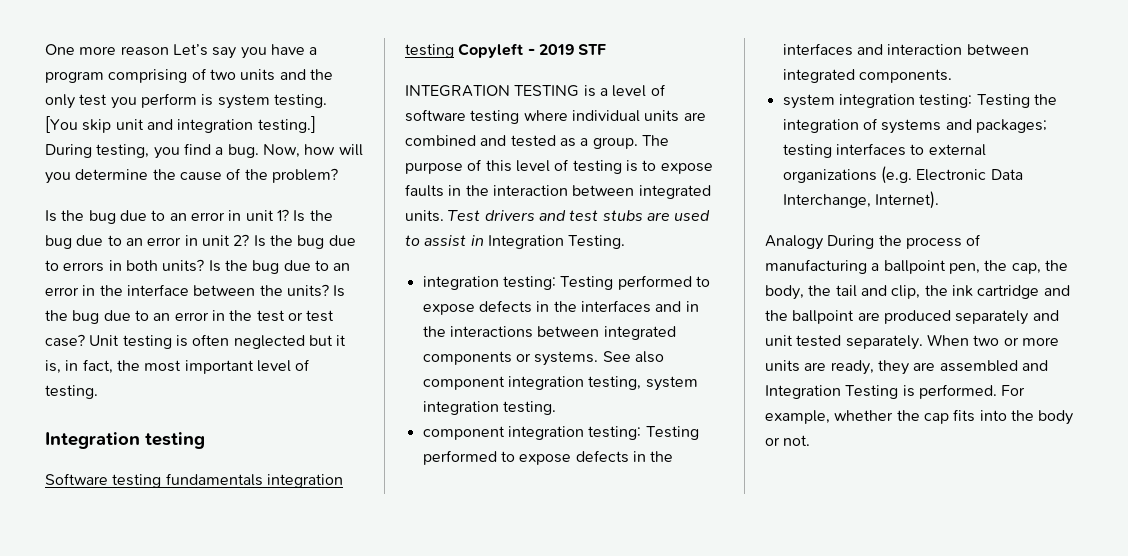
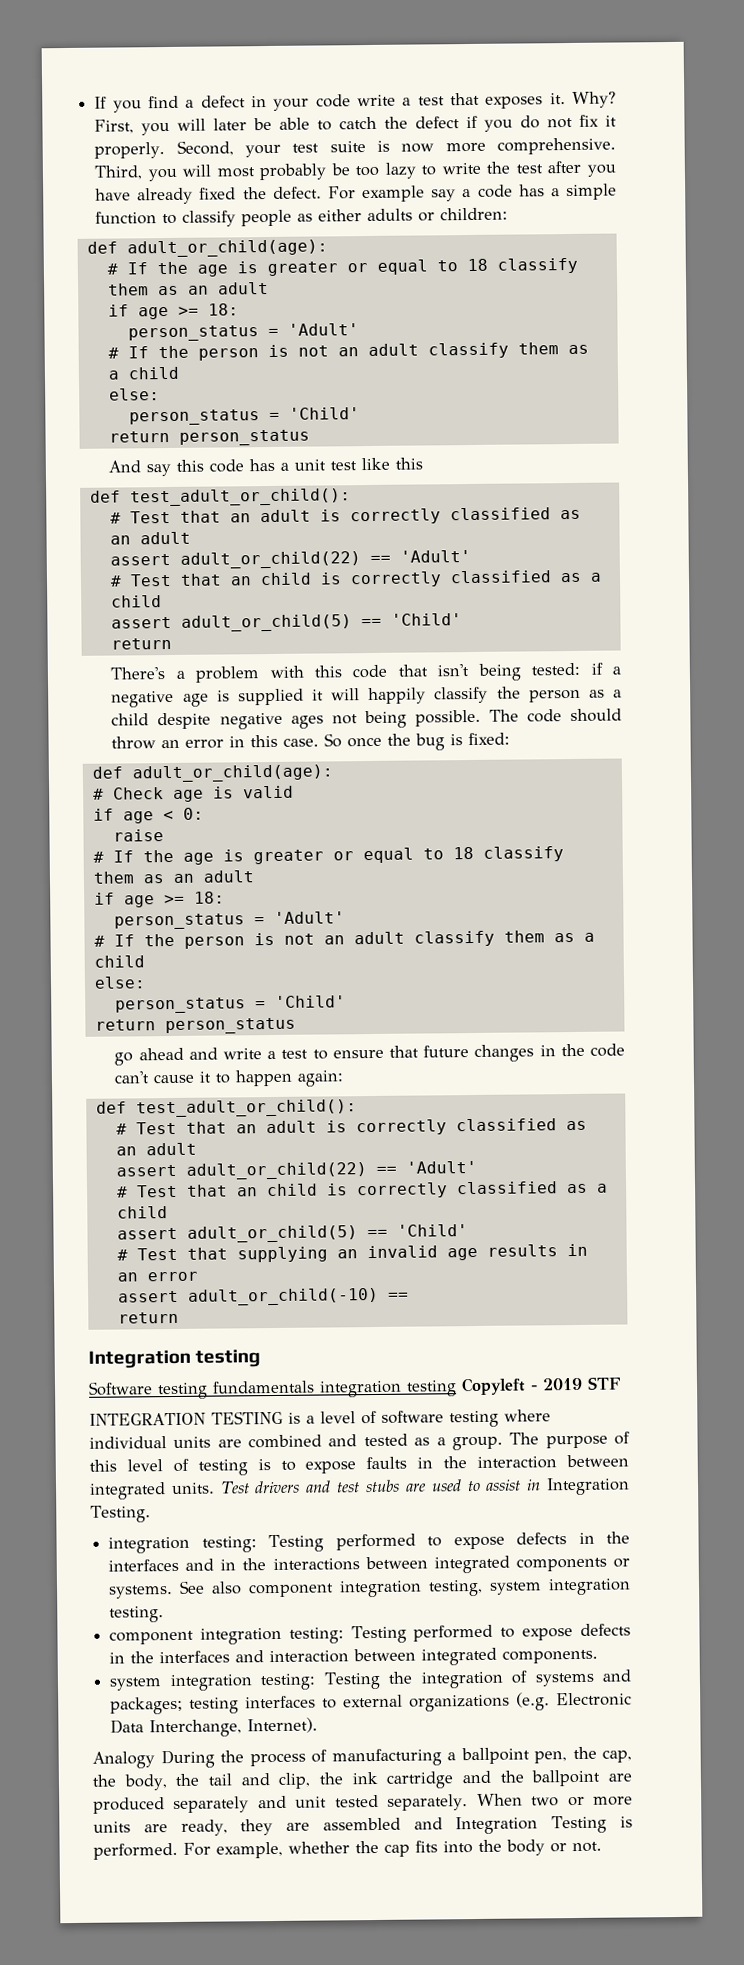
- One more reason Let’s say you have a program comprising of two units and the only test you perform is system testing. [You skip unit and integration testing.] During testing, you find a bug. Now, how will you determine the cause of the problem?
- Is the bug due to an error in unit 1? Is the bug due to an error in unit 2? Is the bug due to errors in both units? Is the bug due to an error in the interface between the units? Is the bug due to an error in the test or test case? Unit testing is often neglected but it is, in fact, the most important level of testing.
+ If you find a defect in your code write a test that exposes it. Why? First, you will later be able to catch the defect if you do not fix it properly. Second, your test suite is now more comprehensive. Third, you will most probably be too lazy to write the test after you have already fixed the defect. For example say a code has a simple function to classify people as either adults or children:
+ def adult_or_child(age):
+ # If the age is greater or equal to 18 classify them as an adult
+ if age >= 18:
+ person_status = 'Adult'
+ # If the person is not an adult classify them as a child
+ else:
+ person_status = 'Child'
+ return person_status
+ And say this code has a unit test like this
+ def test_adult_or_child():
+ # Test that an adult is correctly classified as an adult
+ assert adult_or_child(22) == 'Adult'
+ # Test that an child is correctly classified as a child
+ assert adult_or_child(5) == 'Child'
+ return
+ There's a problem with this code that isn't being tested: if a negative age is supplied it will happily classify the person as a child despite negative ages not being possible. The code should throw an error in this case. So once the bug is fixed:
+ def adult_or_child(age):
+ # Check age is valid
+ if age < 0:
+ raise
+ # If the age is greater or equal to 18 classify them as an adult
+ if age >= 18:
+ person_status = 'Adult'
+ # If the person is not an adult classify them as a child
+ else:
+ person_status = 'Child'
+ return person_status
+ go ahead and write a test to ensure that future changes in the code can't cause it to happen again:
+ def test_adult_or_child():
+ # Test that an adult is correctly classified as an adult
+ assert adult_or_child(22) == 'Adult'
+ # Test that an child is correctly classified as a child
+ assert adult_or_child(5) == 'Child'
+ # Test that supplying an invalid age results in an error
+ assert adult_or_child(-10) ==
+ return

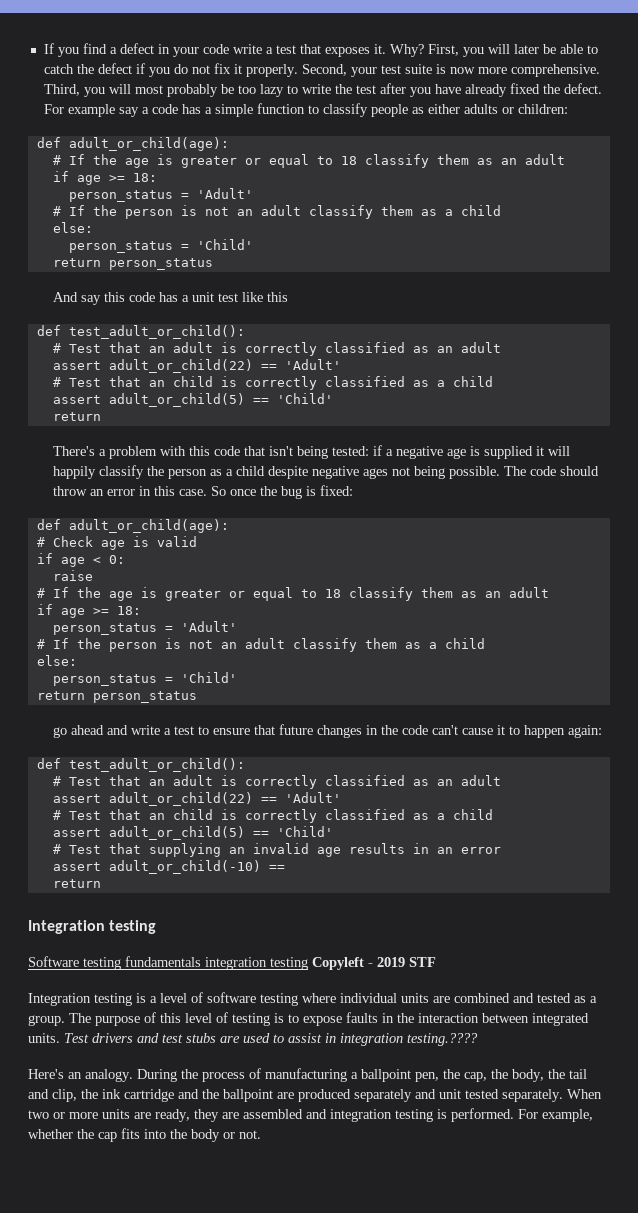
- INTEGRATION TESTING is a level of software testing where individual units are combined and tested as a group.
+ Integration testing is a level of software testing where individual units are combined and tested as a group.
- Test drivers and test stubs are used to assist in Integration Testing.
- integration testing: Testing performed to expose defects in the interfaces and in the interactions between integrated components or systems. See also component integration testing, system integration testing.
- component integration testing: Testing performed to expose defects in the interfaces and interaction between integrated components.
- system integration testing: Testing the integration of systems and packages; testing interfaces to external organizations (e.g. Electronic Data Interchange, Internet).
- Analogy During the process of manufacturing a ballpoint pen, the cap, the body, the tail and clip, the ink cartridge and the ballpoint are produced separately and unit tested separately.
+ Test drivers and test stubs are used to assist in integration testing.????
+ Here's an analogy. During the process of manufacturing a ballpoint pen, the cap, the body, the tail and clip, the ink cartridge and the ballpoint are produced separately and unit tested separately.
- When two or more units are ready, they are assembled and Integration Testing is performed.
+ When two or more units are ready, they are assembled and integration testing is performed.

